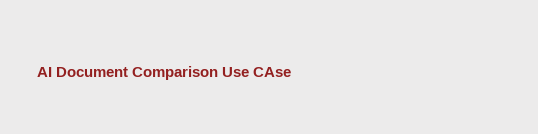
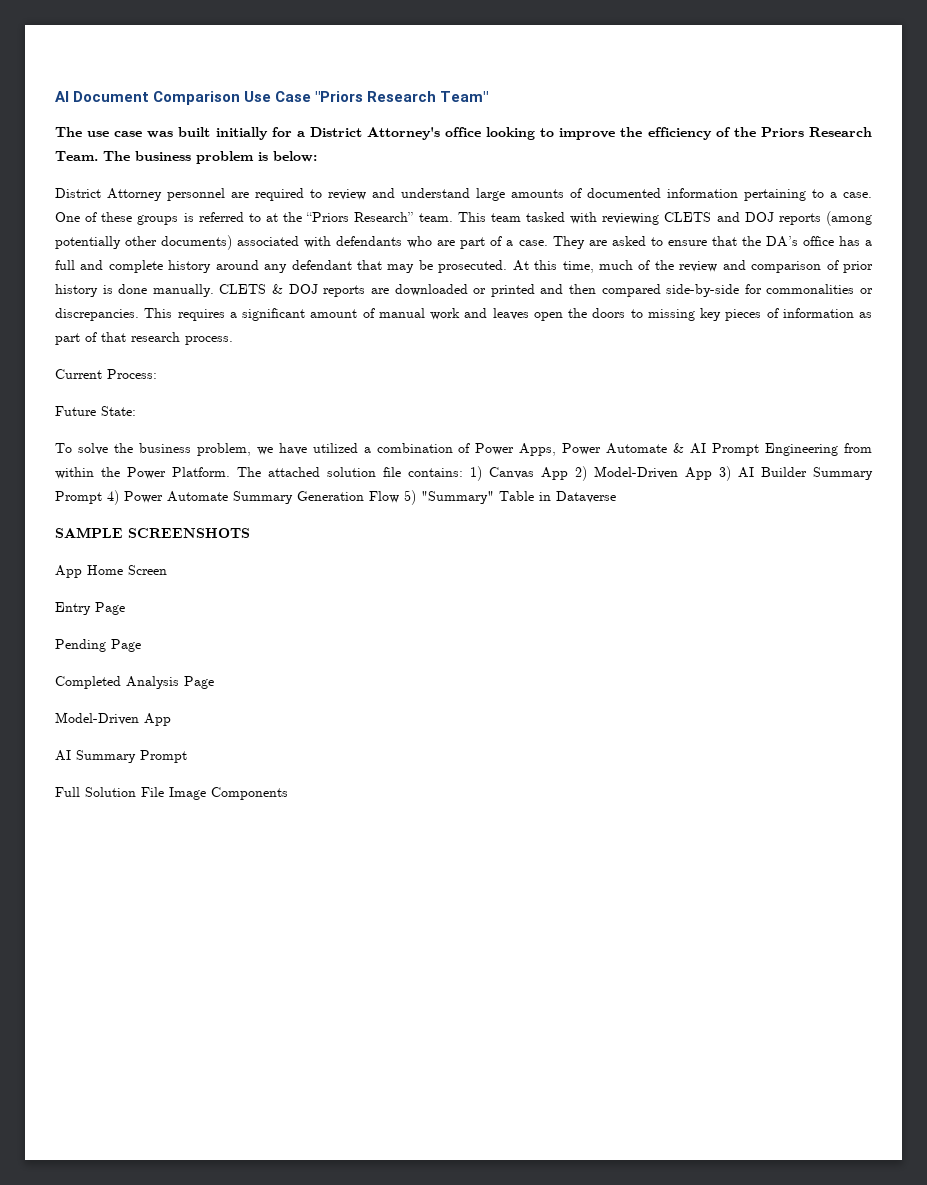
- AI Document Comparison Use CAse
+ AI Document Comparison Use Case "Priors Research Team"
+ The use case was built initially for a District Attorney's office looking to improve the efficiency of the Priors Research Team. The business problem is below:
+ District Attorney personnel are required to review and understand large amounts of documented information pertaining to a case. One of these groups is referred to at the “Priors Research” team. This team tasked with reviewing CLETS and DOJ reports (among potentially other documents) associated with defendants who are part of a case. They are asked to ensure that the DA’s office has a full and complete history around any defendant that may be prosecuted. At this time, much of the review and comparison of prior history is done manually. CLETS & DOJ reports are downloaded or printed and then compared side-by-side for commonalities or discrepancies. This requires a significant amount of manual work and leaves open the doors to missing key pieces of information as part of that research process.
+ Current Process:
+ Future State:
+ To solve the business problem, we have utilized a combination of Power Apps, Power Automate & AI Prompt Engineering from within the Power Platform. The attached solution file contains: 1) Canvas App 2) Model-Driven App 3) AI Builder Summary Prompt 4) Power Automate Summary Generation Flow 5) "Summary" Table in Dataverse
+ SAMPLE SCREENSHOTS
+ App Home Screen
+ Entry Page
+ Pending Page
+ Completed Analysis Page
+ Model-Driven App
+ AI Summary Prompt
+ Full Solution File Image Components

